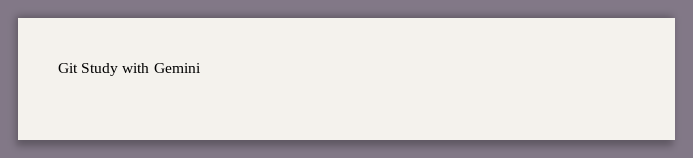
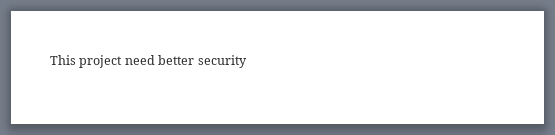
- Git Study with Gemini
+ This project need better security

